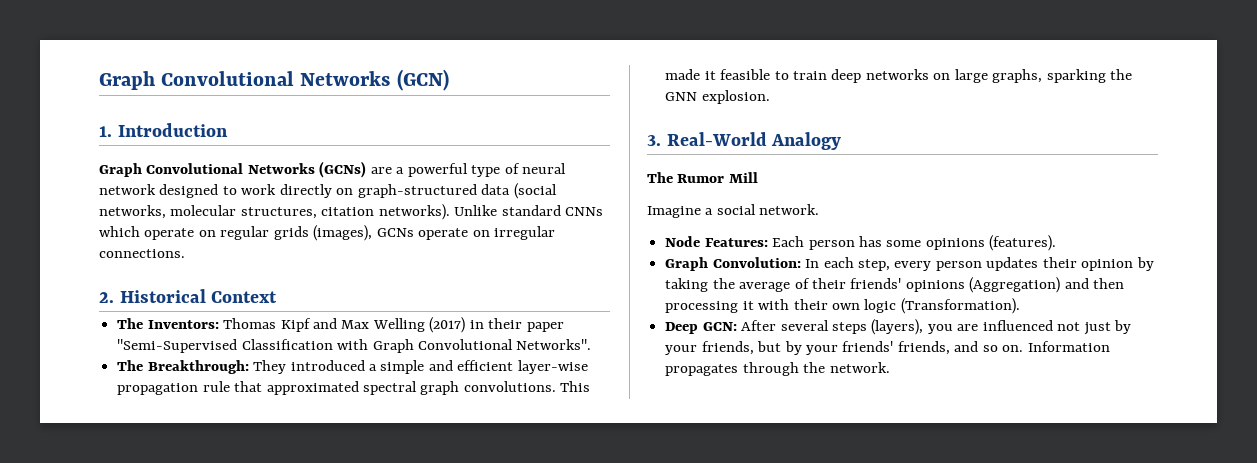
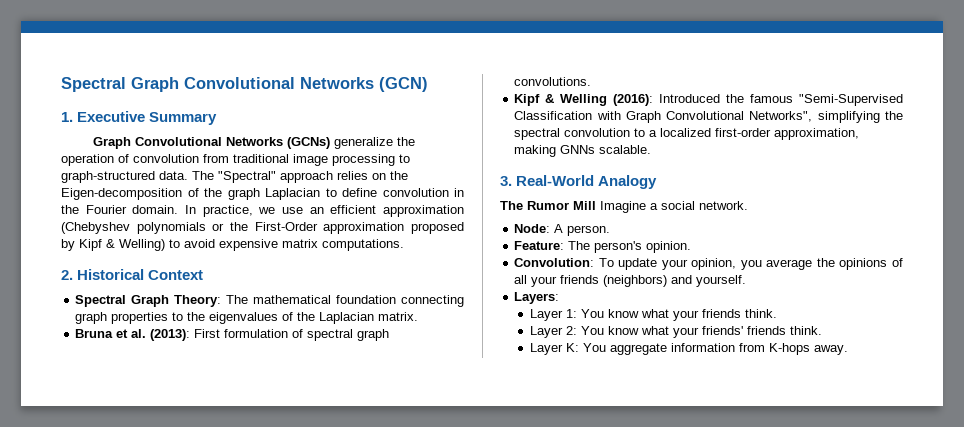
- Graph Convolutional Networks (GCN)
+ Spectral Graph Convolutional Networks (GCN)
- 1. Introduction
+ 1. Executive Summary
- Graph Convolutional Networks (GCNs) are a powerful type of neural network designed to work directly on graph-structured data (social networks, molecular structures, citation networks). Unlike standard CNNs which operate on regular grids (images), GCNs operate on irregular connections.
+ Graph Convolutional Networks (GCNs) generalize the operation of convolution from traditional image processing to graph-structured data. The "Spectral" approach relies on the Eigen-decomposition of the graph Laplacian to define convolution in the Fourier domain. In practice, we use an efficient approximation (Chebyshev polynomials or the First-Order approximation proposed by Kipf & Welling) to avoid expensive matrix computations.
  2. Historical Context
- The Inventors: Thomas Kipf and Max Welling (2017) in their paper "Semi-Supervised Classification with Graph Convolutional Networks".
- The Breakthrough: They introduced a simple and efficient layer-wise propagation rule that approximated spectral graph convolutions. This made it feasible to train deep networks on large graphs, sparking the GNN explosion.
+ Spectral Graph Theory: The mathematical foundation connecting graph properties to the eigenvalues of the Laplacian matrix.
+ Bruna et al. (2013): First formulation of spectral graph convolutions.
+ Kipf & Welling (2016): Introduced the famous "Semi-Supervised Classification with Graph Convolutional Networks", simplifying the spectral convolution to a localized first-order approximation, making GNNs scalable.
- The Rumor Mill
- Imagine a social network.
+ The Rumor Mill Imagine a social network.
- Node Features: Each person has some opinions (features).
- Graph Convolution: In each step, every person updates their opinion by taking the average of their friends' opinions (Aggregation) and then processing it with their own logic (Transformation).
- Deep GCN: After several steps (layers), you are influenced not just by your friends, but by your friends' friends, and so on. Information propagates through the network.
+ Node: A person.
+ Feature: The person's opinion.
+ Convolution: To update your opinion, you average the opinions of all your friends (neighbors) and yourself.
+ Layers:
+ Layer 1: You know what your friends think.
+ Layer 2: You know what your friends' friends think.
+ Layer K: You aggregate information from K-hops away.

